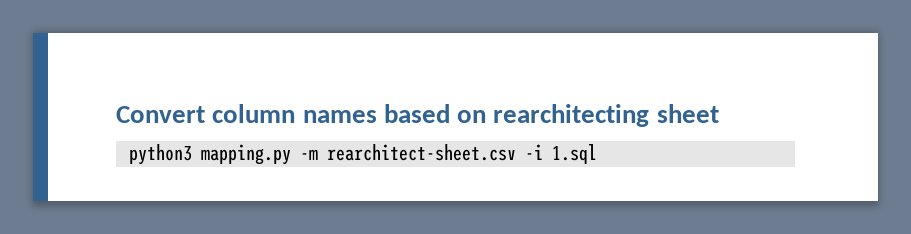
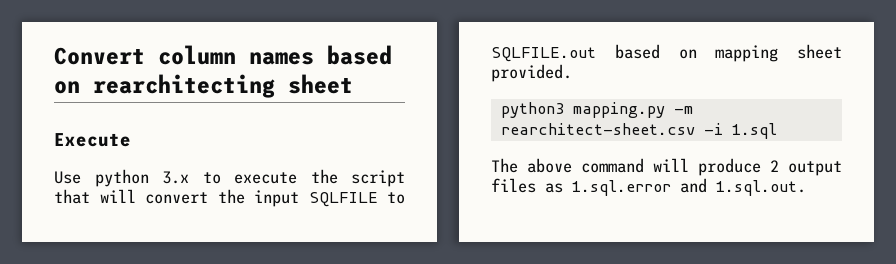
+ Execute
+ Use python 3.x to execute the script that will convert the input SQLFILE to SQLFILE.out based on mapping sheet provided.
+ The above command will produce 2 output files as 1.sql.error and 1.sql.out.

